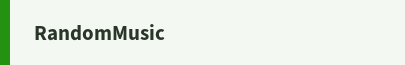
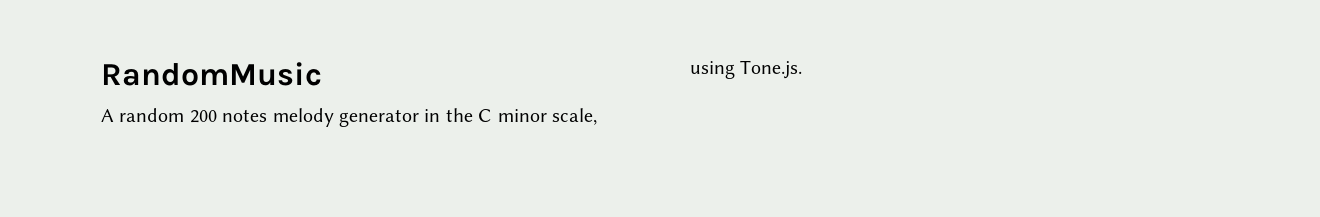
+ A random 200 notes melody generator in the C minor scale, using Tone.js.

